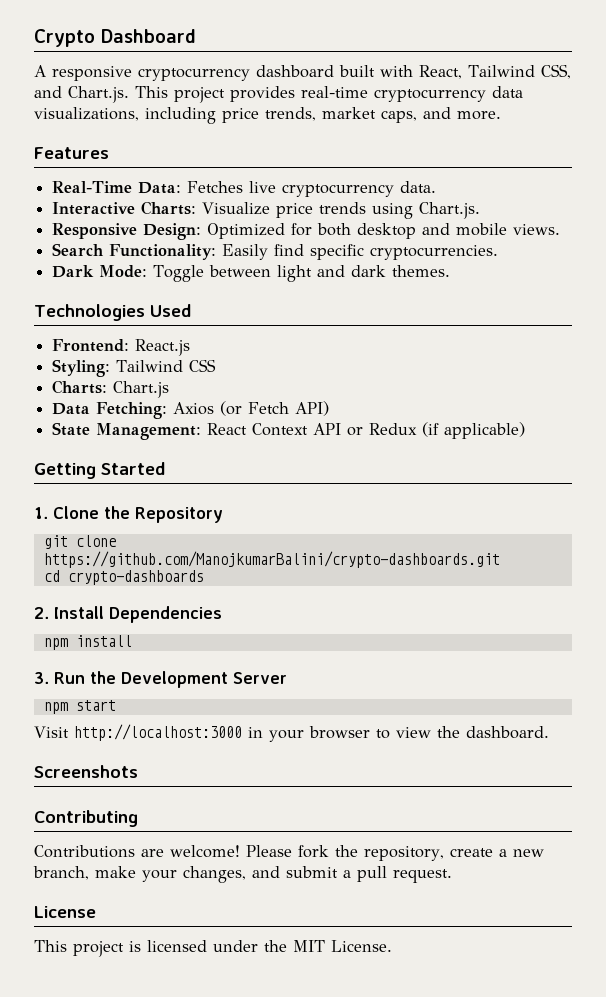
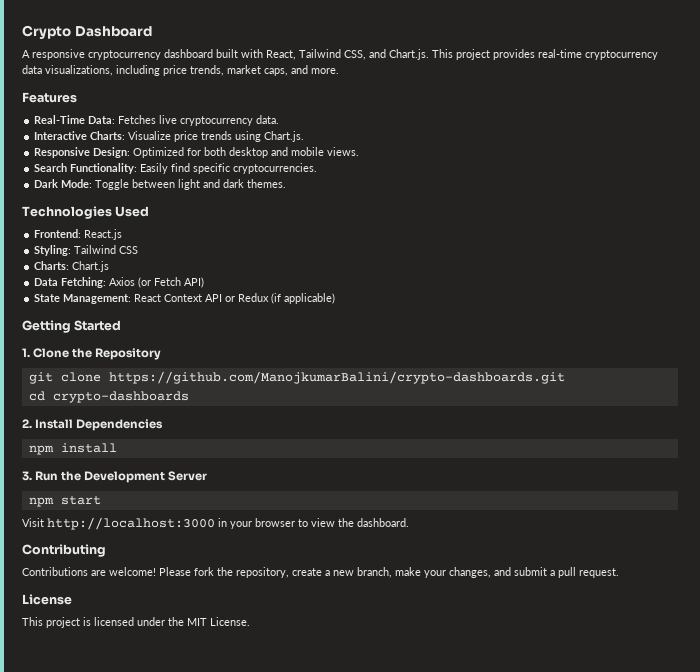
- Screenshots

